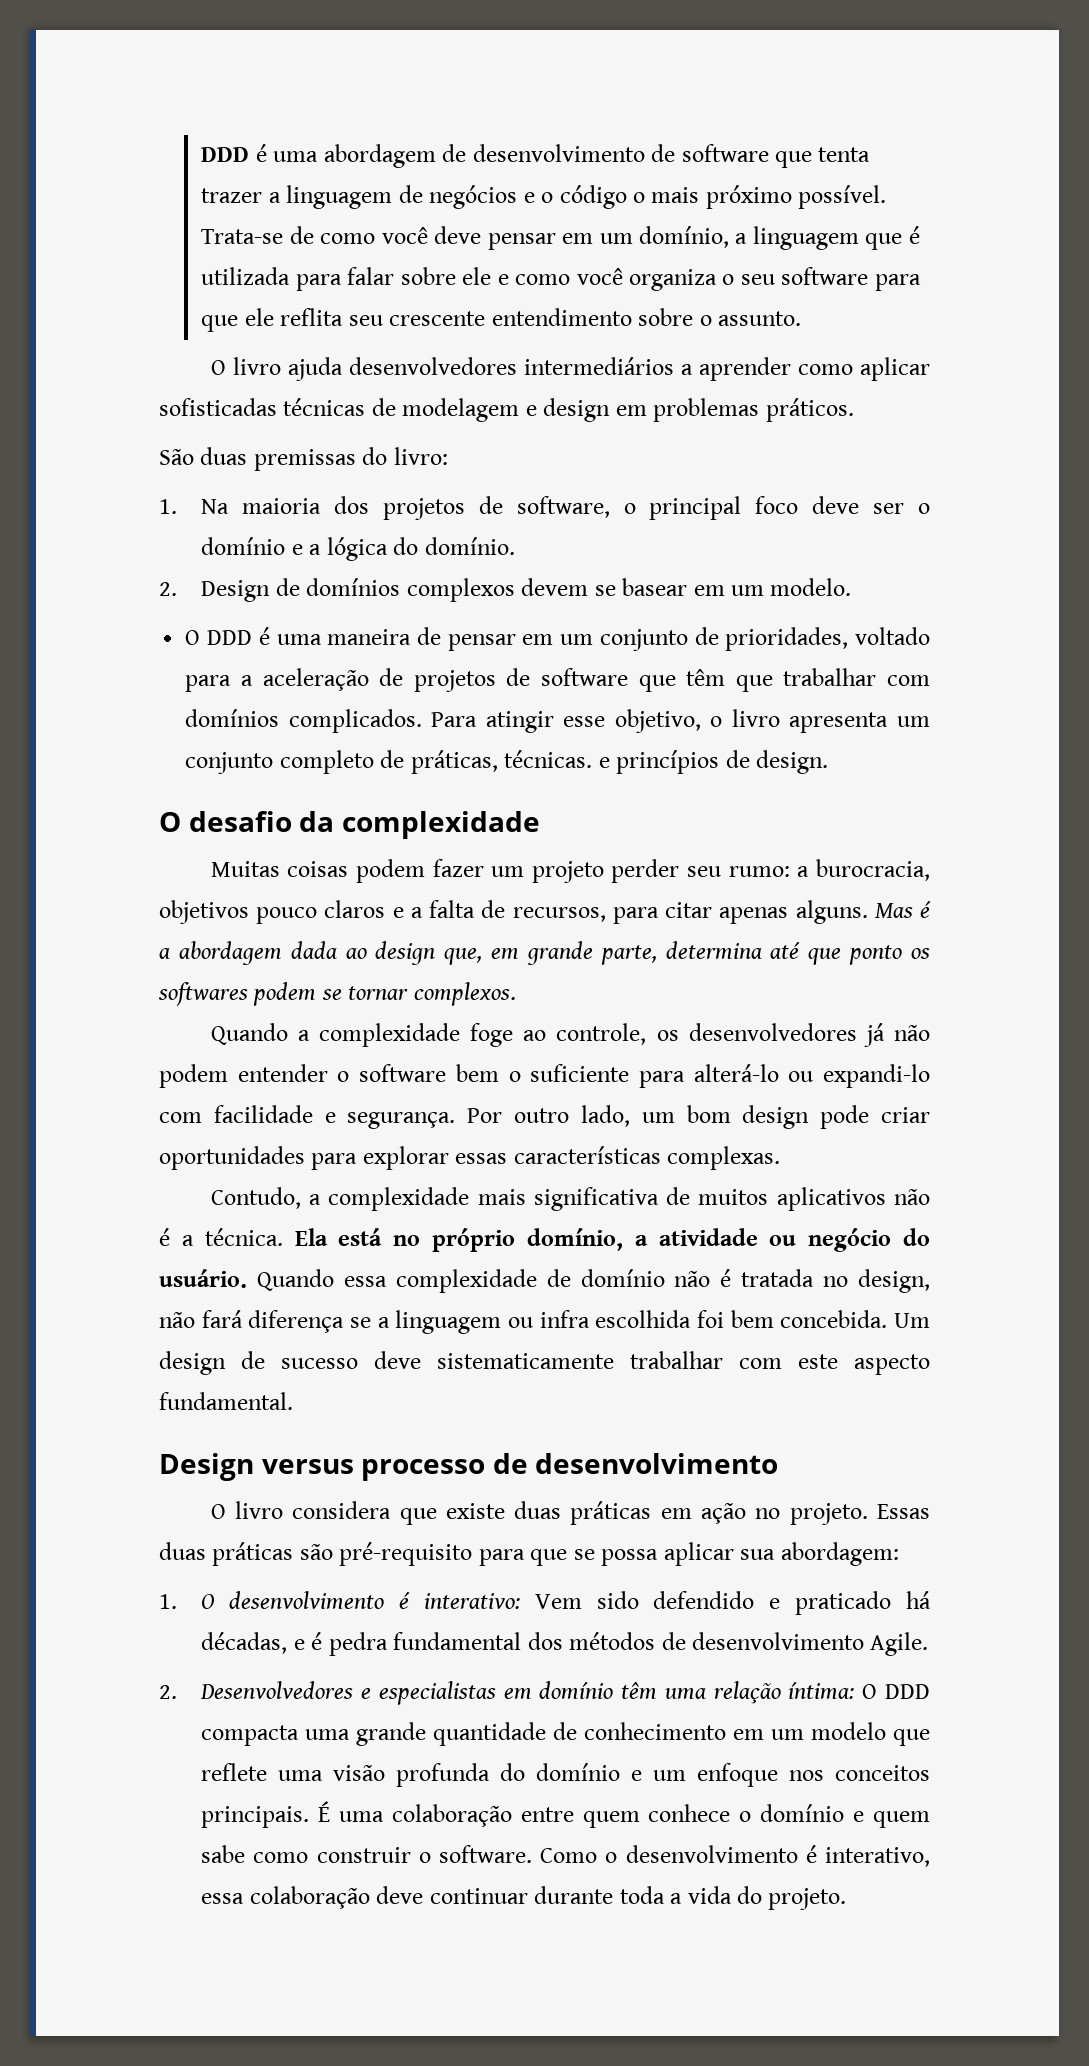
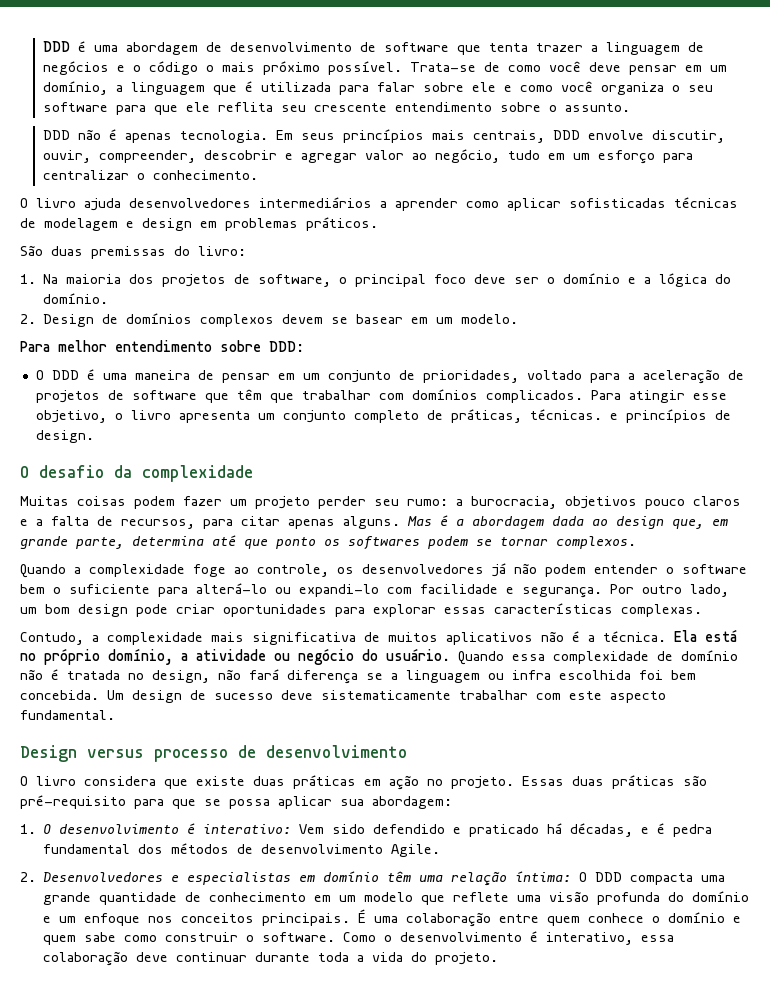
+ DDD não é apenas tecnologia. Em seus princípios mais centrais, DDD envolve discutir, ouvir, compreender, descobrir e agregar valor ao negócio, tudo em um esforço para centralizar o conhecimento.
+ Para melhor entendimento sobre DDD:

